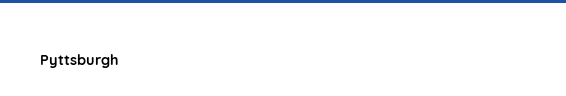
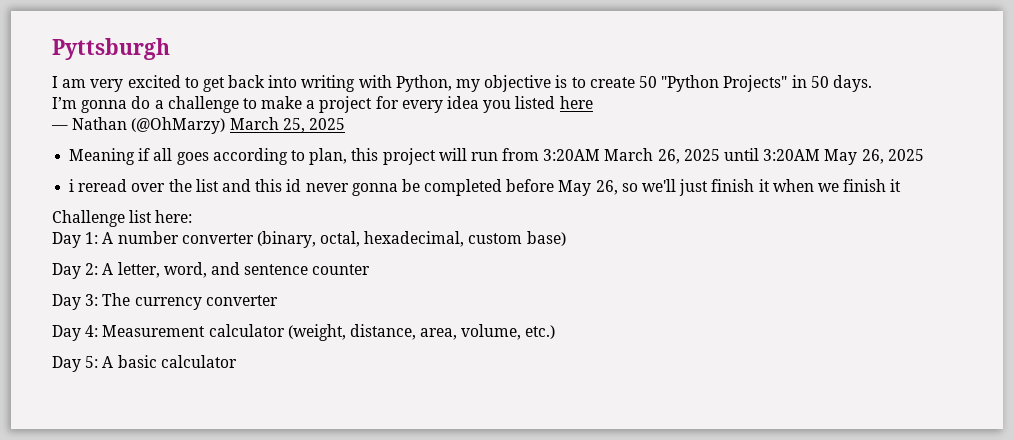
+ I am very excited to get back into writing with Python, my objective is to create 50 "Python Projects" in 50 days.
+ I’m gonna do a challenge to make a project for every idea you listed here
+ — Nathan (@OhMarzy) March 25, 2025
+ Meaning if all goes according to plan, this project will run from 3:20AM March 26, 2025 until 3:20AM May 26, 2025
+ i reread over the list and this id never gonna be completed before May 26, so we'll just finish it when we finish it
+ Challenge list here:
+ Day 1: A number converter (binary, octal, hexadecimal, custom base)
+ Day 2: A letter, word, and sentence counter
+ Day 3: The currency converter
+ Day 4: Measurement calculator (weight, distance, area, volume, etc.)
+ Day 5: A basic calculator

